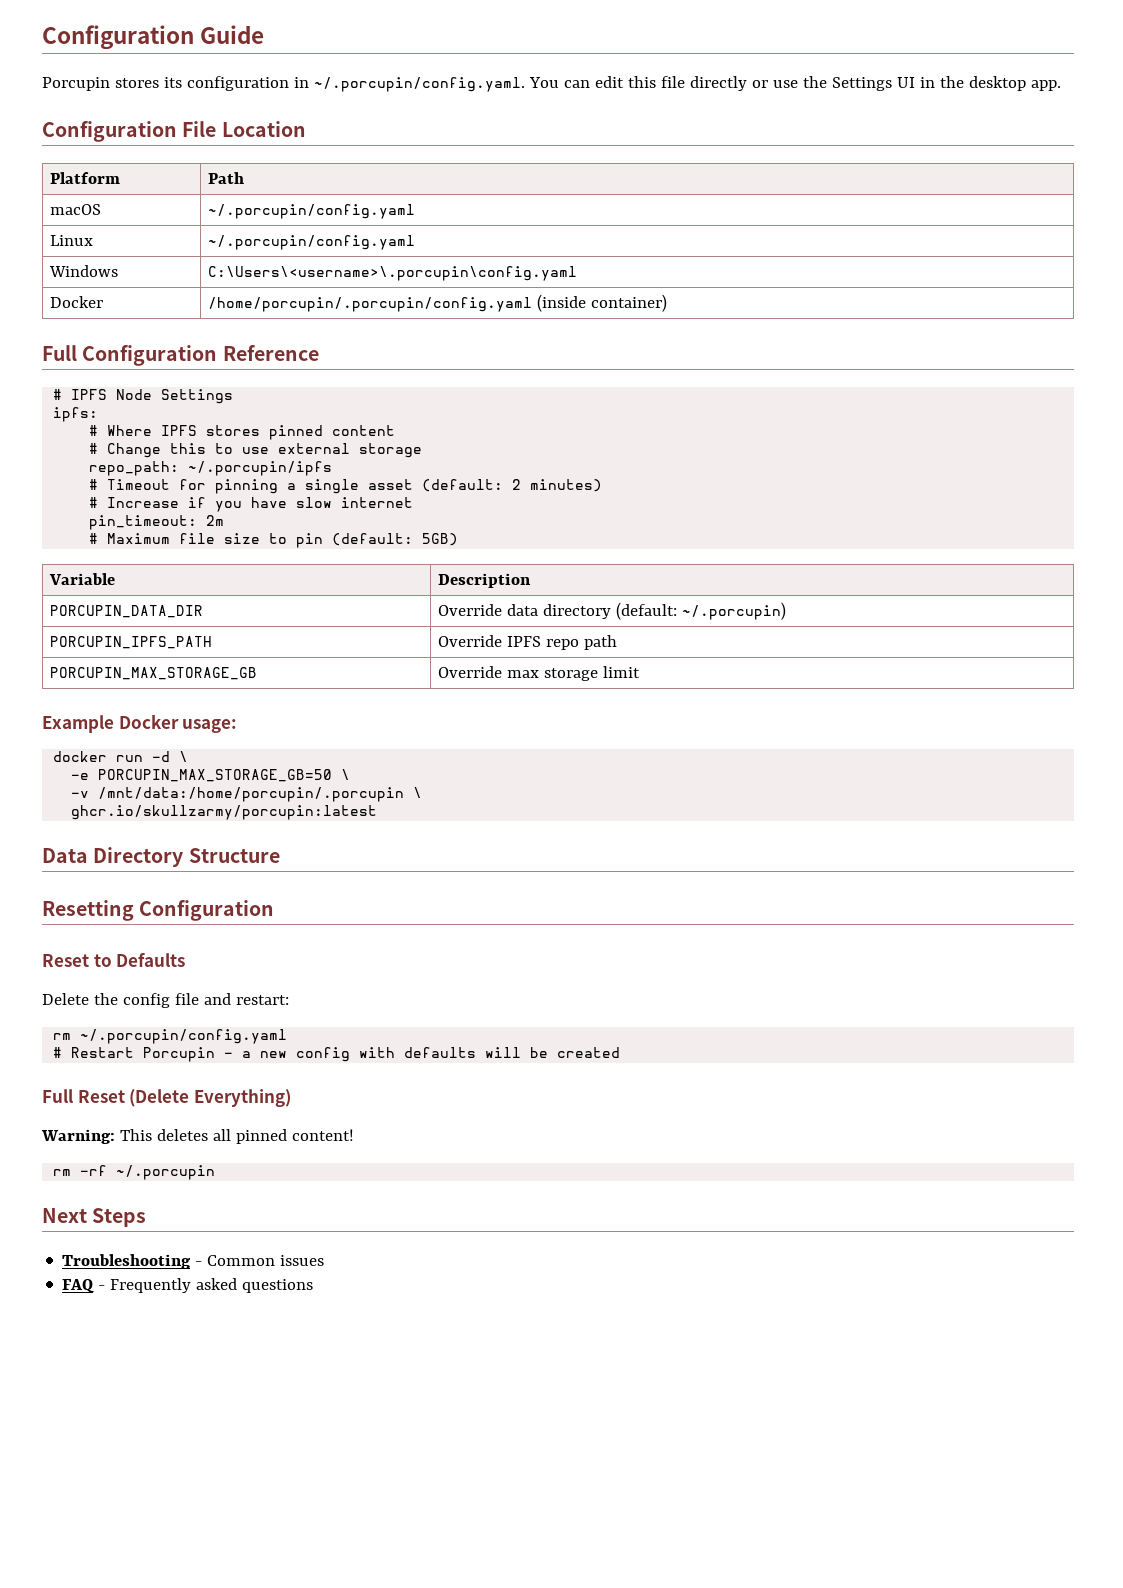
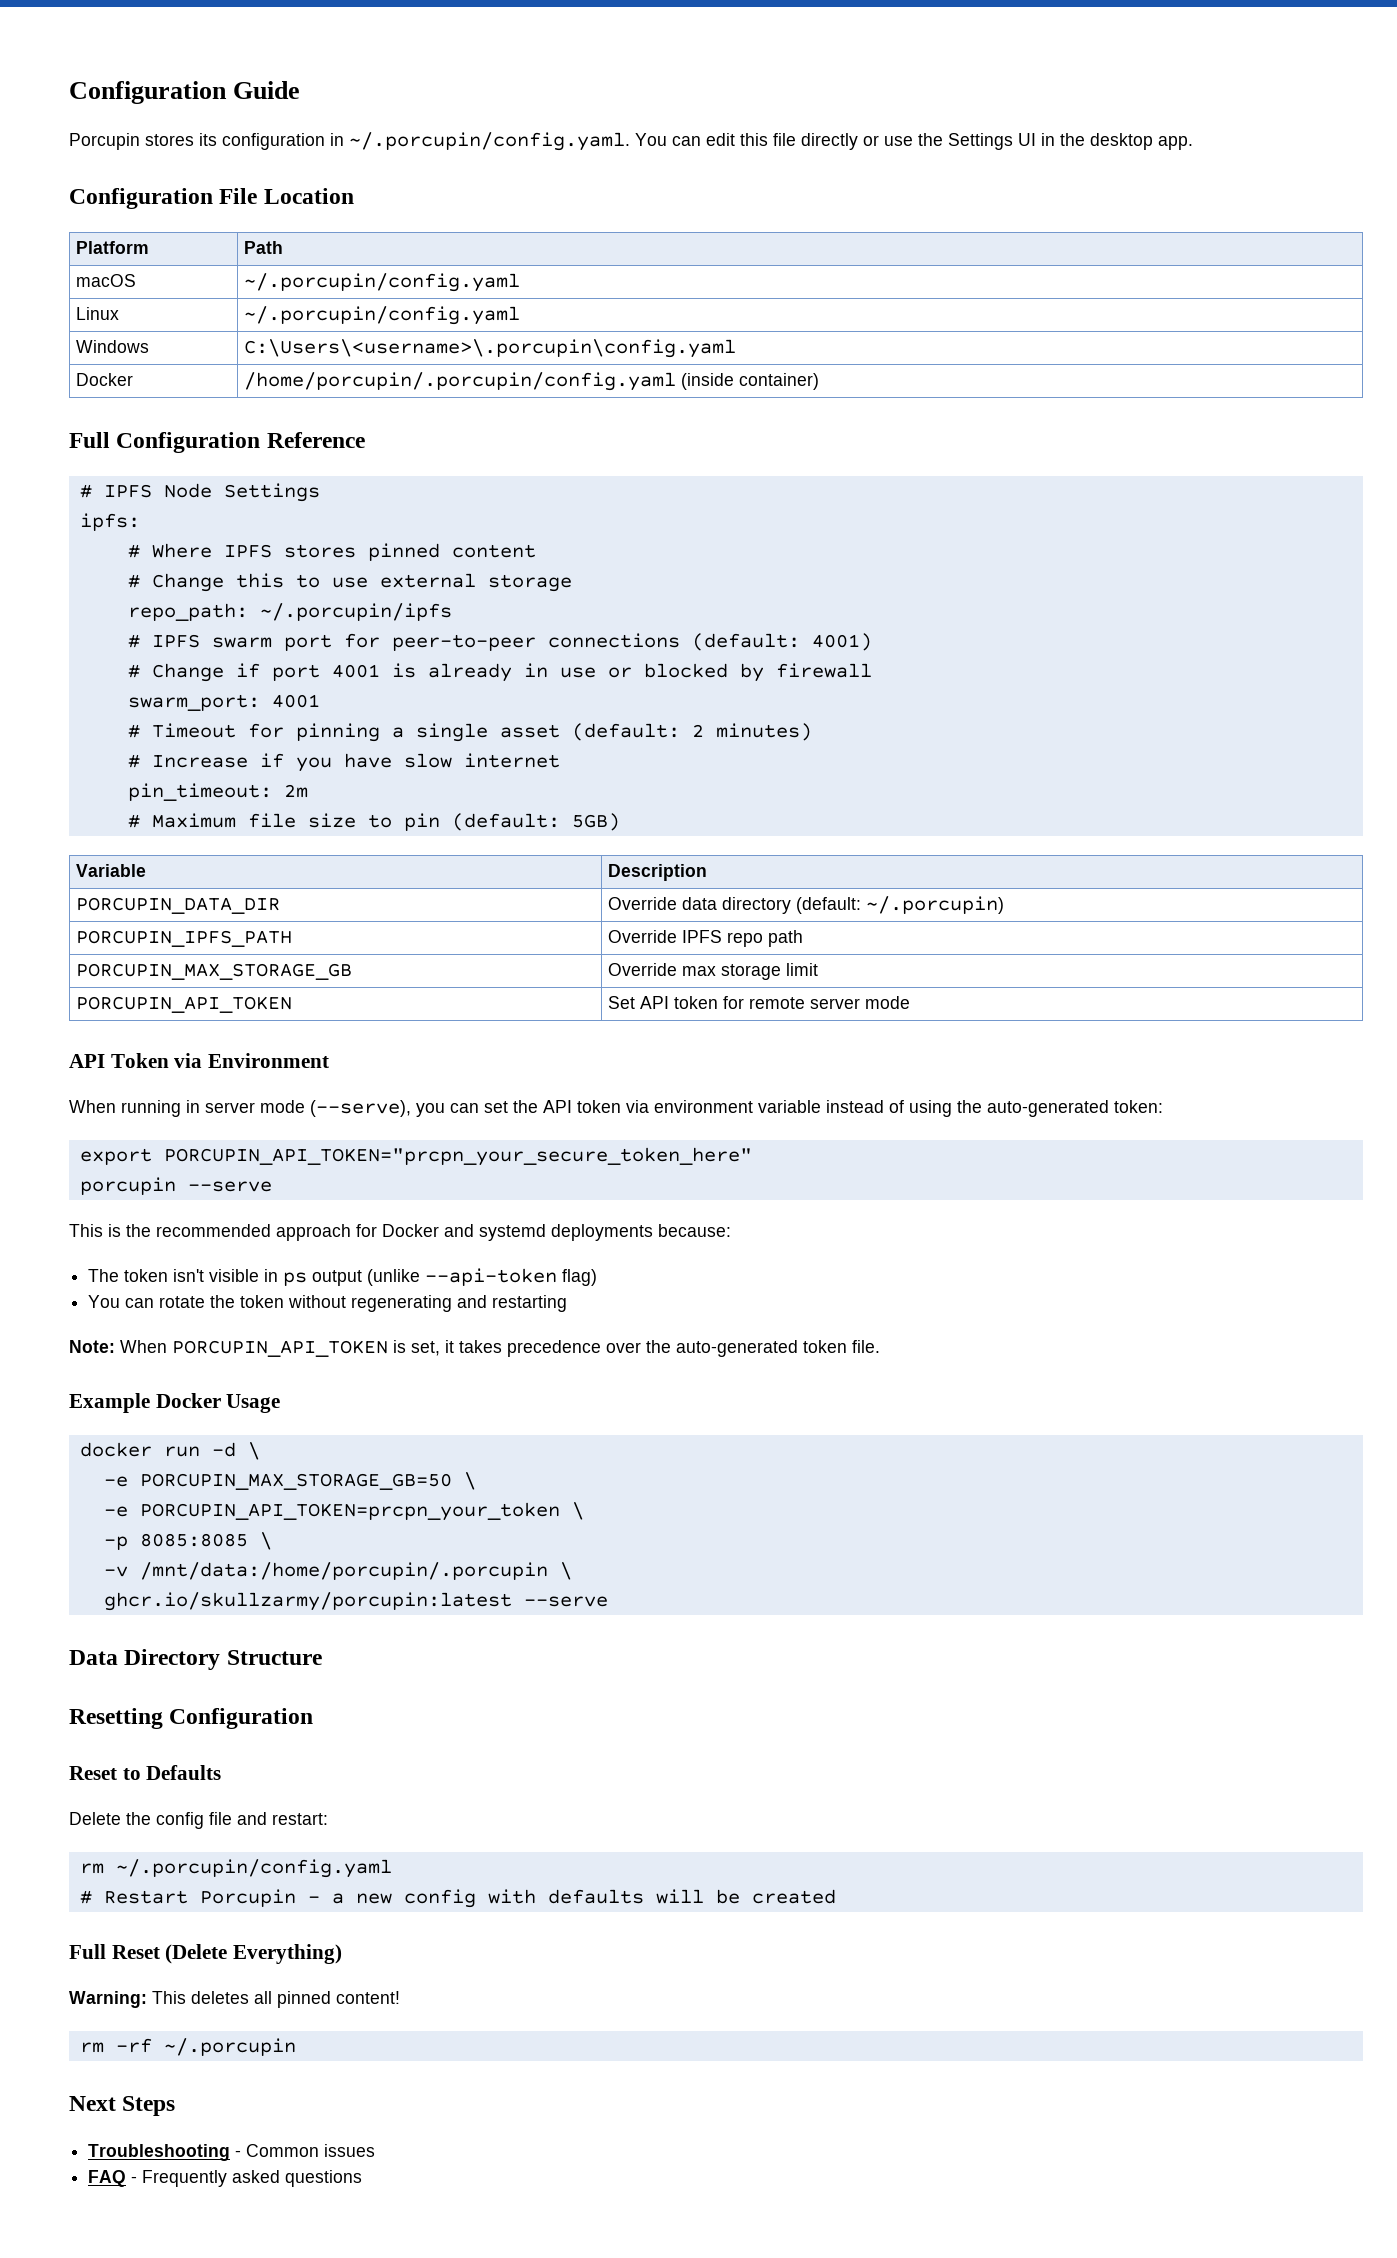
+ # IPFS swarm port for peer-to-peer connections (default: 4001)
+ # Change if port 4001 is already in use or blocked by firewall
+ swarm_port: 4001
+ PORCUPIN_API_TOKEN | Set API token for remote server mode
+ API Token via Environment
+ When running in server mode (--serve), you can set the API token via environment variable instead of using the auto-generated token:
+ export PORCUPIN_API_TOKEN="prcpn_your_secure_token_here"
+ porcupin --serve
+ This is the recommended approach for Docker and systemd deployments because:
+ The token isn't visible in ps output (unlike --api-token flag)
+ You can rotate the token without regenerating and restarting
+ Note: When PORCUPIN_API_TOKEN is set, it takes precedence over the auto-generated token file.
- Example Docker usage:
+ Example Docker Usage
+ -e PORCUPIN_API_TOKEN=prcpn_your_token \
+ -p 8085:8085 \
- ghcr.io/skullzarmy/porcupin:latest
+ ghcr.io/skullzarmy/porcupin:latest --serve

